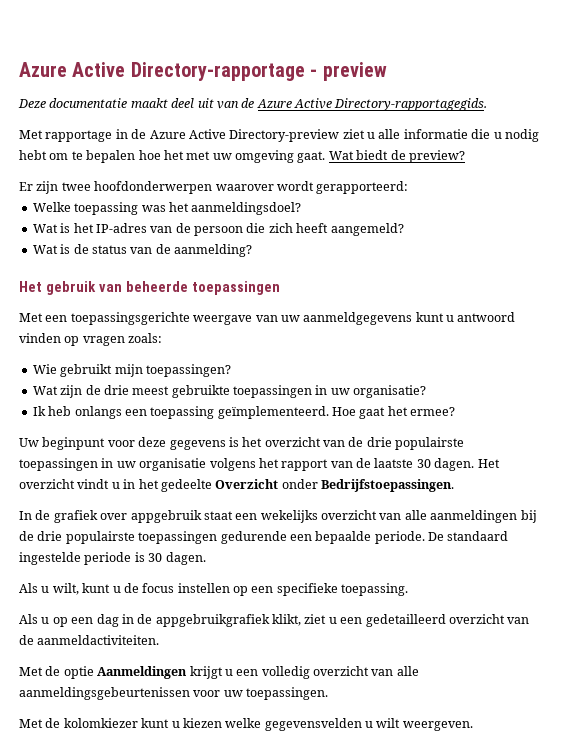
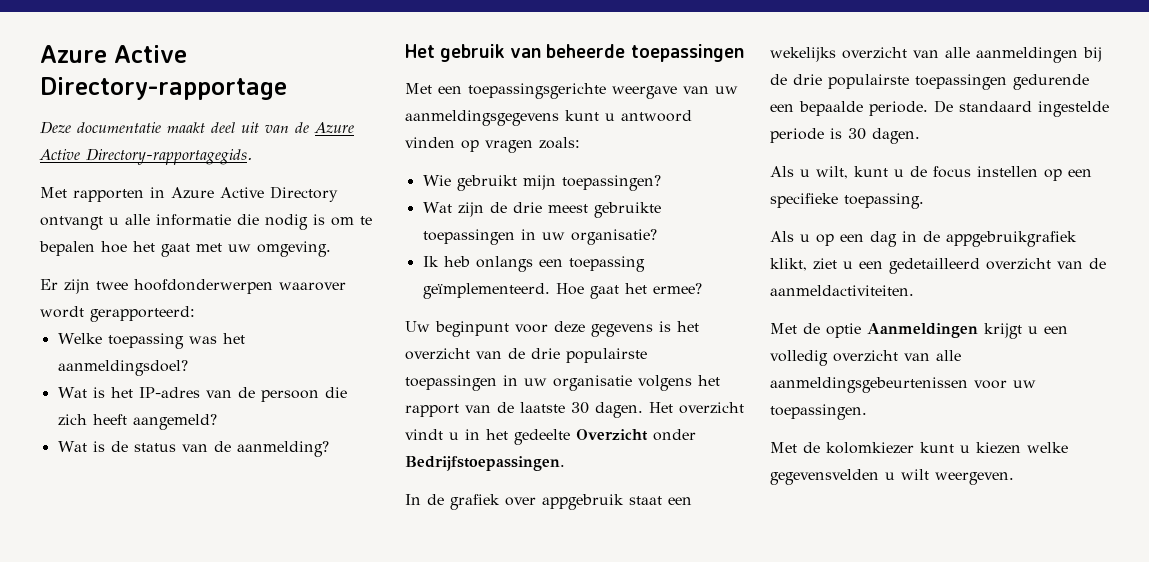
- Azure Active Directory-rapportage - preview
+ Azure Active Directory-rapportage
- Met rapportage in de Azure Active Directory-preview ziet u alle informatie die u nodig hebt om te bepalen hoe het met uw omgeving gaat. Wat biedt de preview?
+ Met rapporten in Azure Active Directory ontvangt u alle informatie die nodig is om te bepalen hoe het gaat met uw omgeving.
- Met een toepassingsgerichte weergave van uw aanmeldgegevens kunt u antwoord vinden op vragen zoals:
+ Met een toepassingsgerichte weergave van uw aanmeldingsgegevens kunt u antwoord vinden op vragen zoals:

